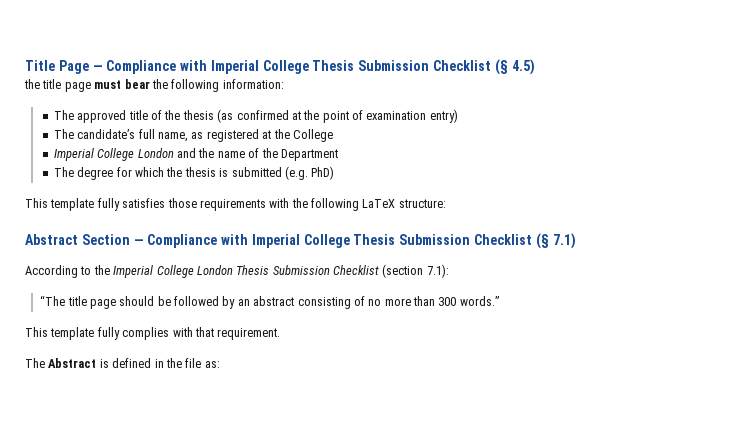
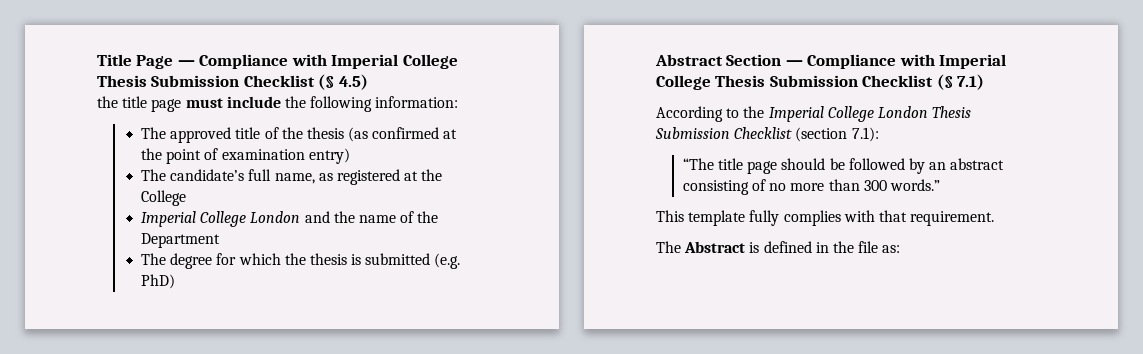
- the title page must bear the following information:
+ the title page must include the following information:
- This template fully satisfies those requirements with the following LaTeX structure:

